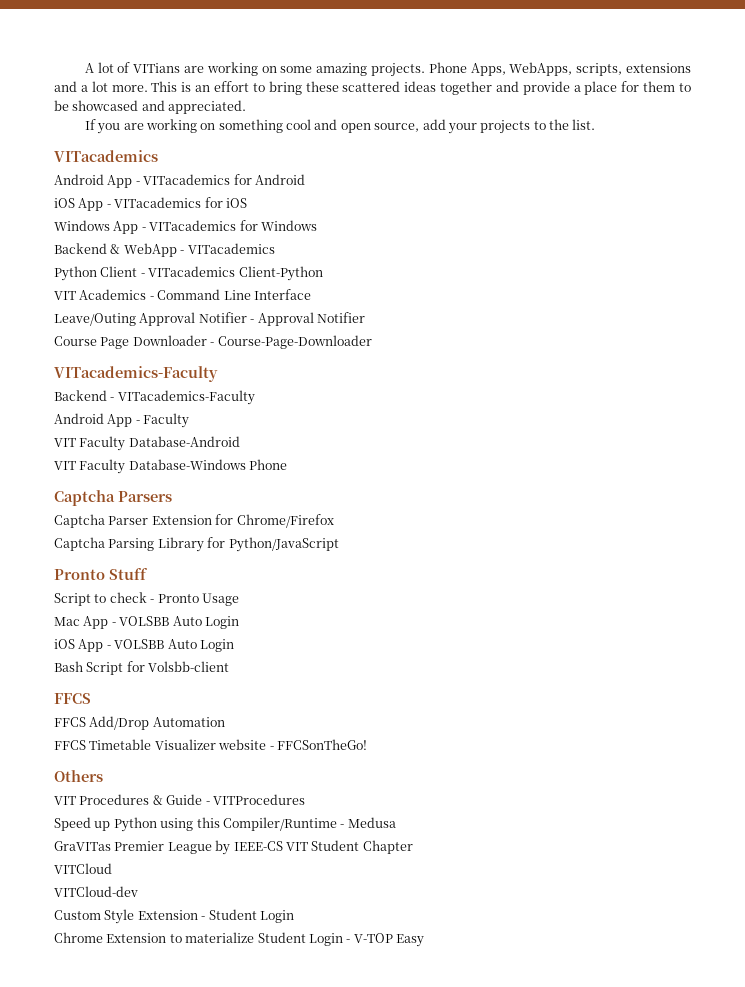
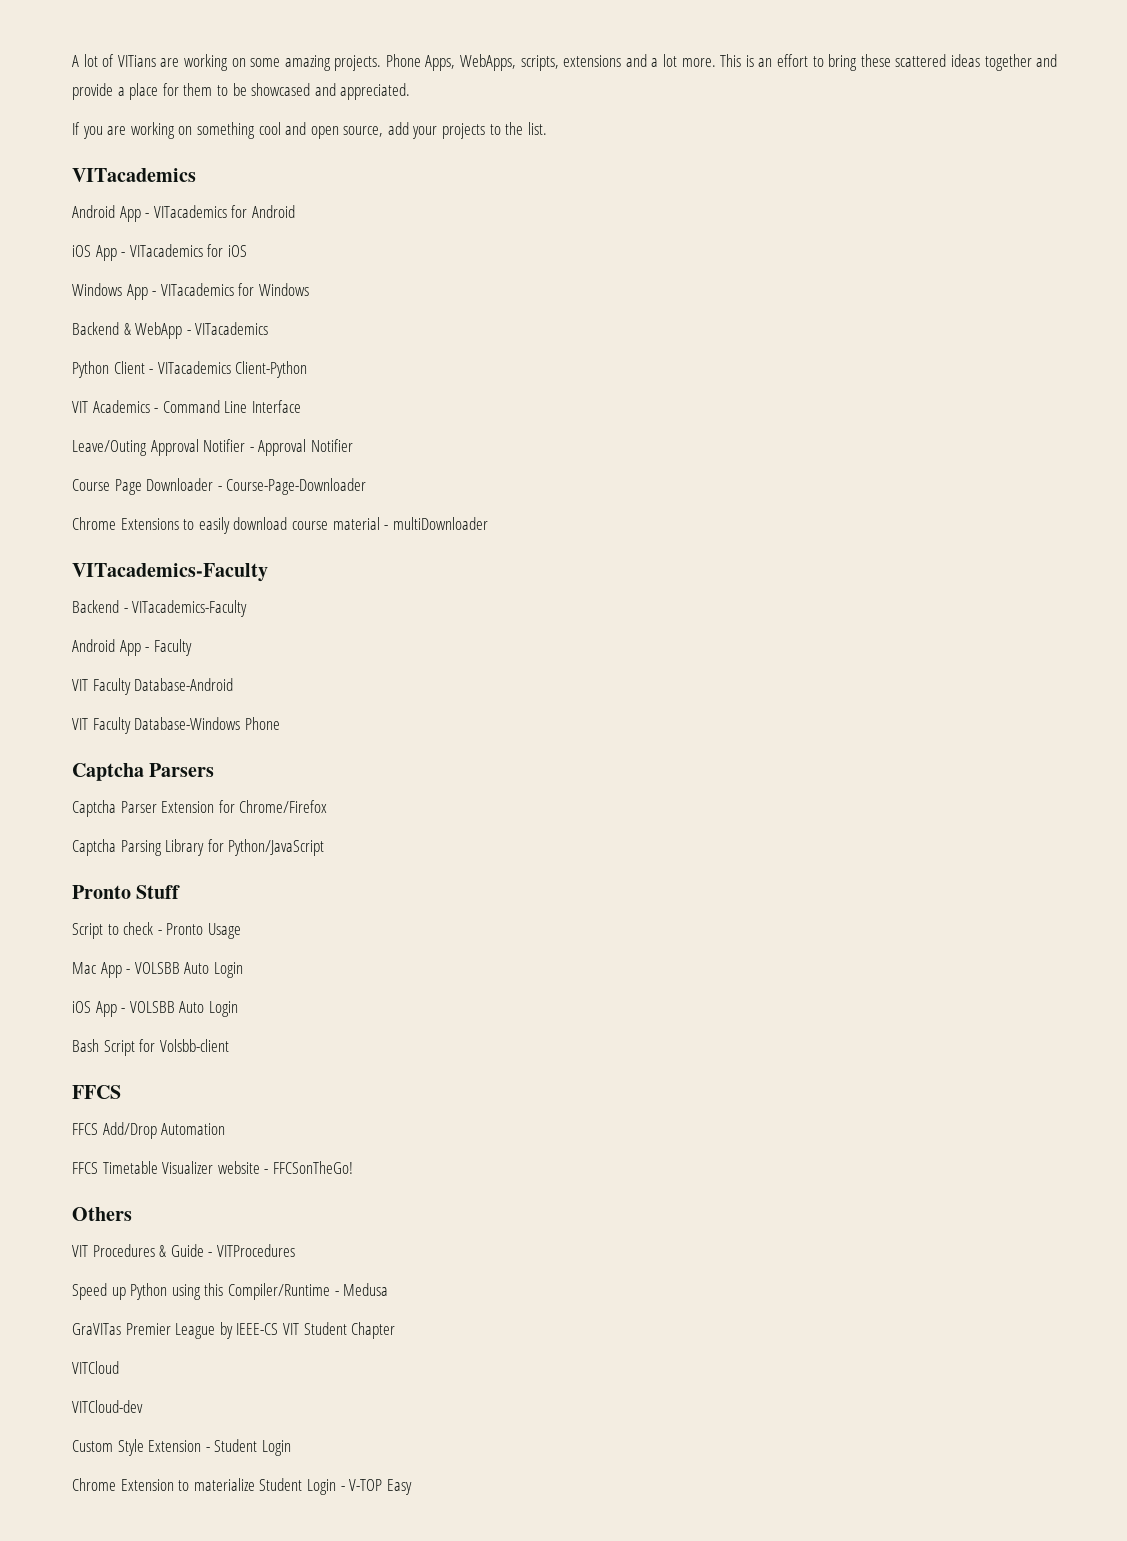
+ Chrome Extensions to easily download course material - multiDownloader

